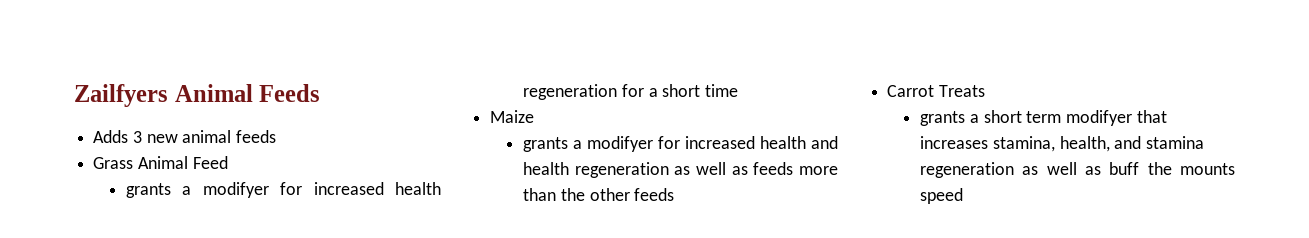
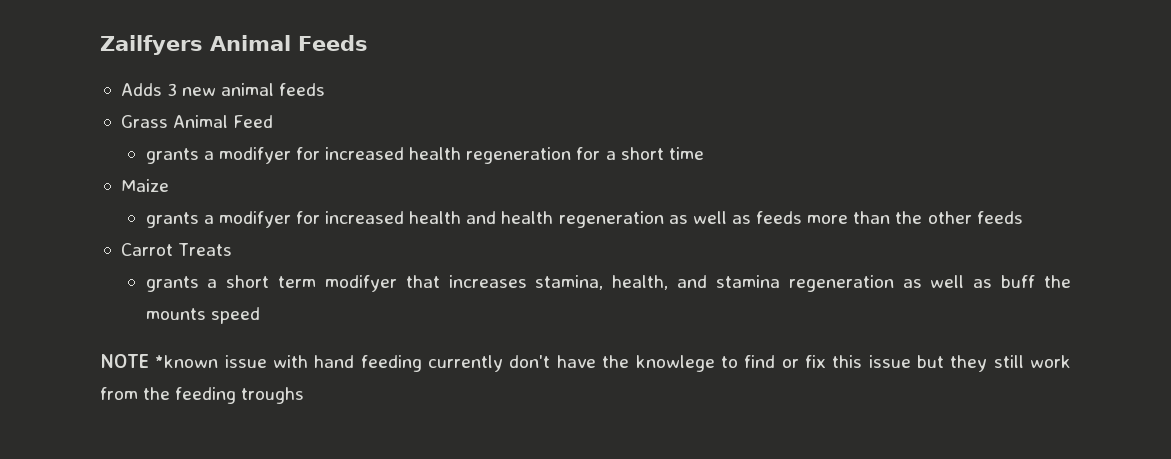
+ NOTE *known issue with hand feeding currently don't have the knowlege to find or fix this issue but they still work from the feeding troughs

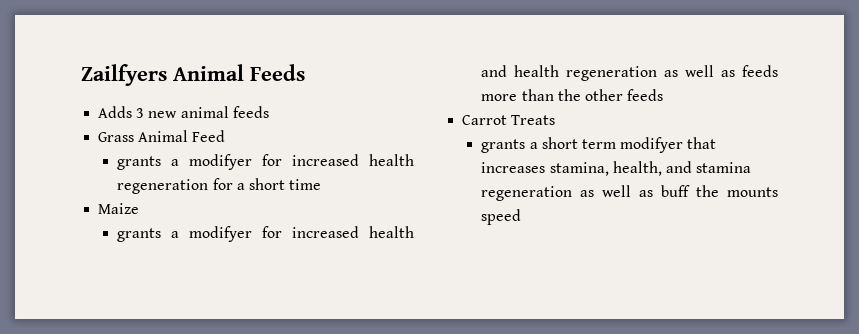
- NOTE *known issue with hand feeding currently don't have the knowlege to find or fix this issue but they still work from the feeding troughs

